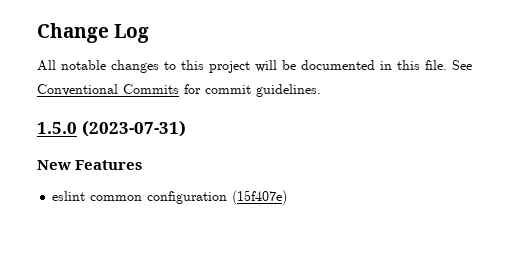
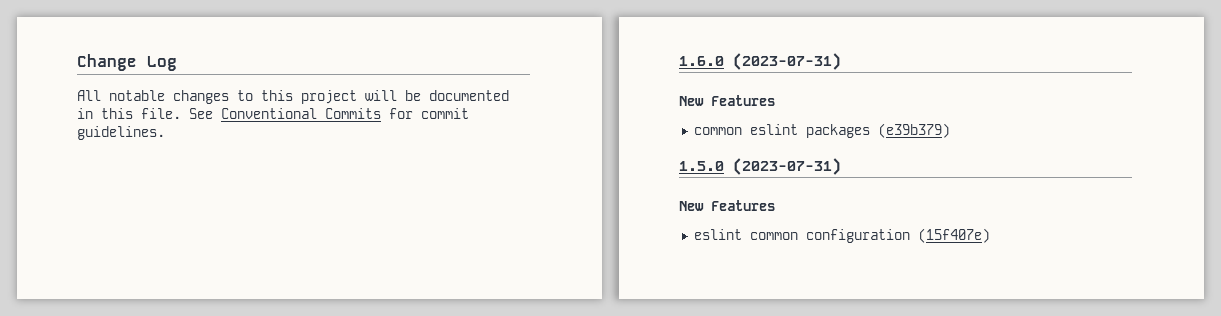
+ 1.6.0 (2023-07-31)
+ New Features
+ common eslint packages (e39b379)

